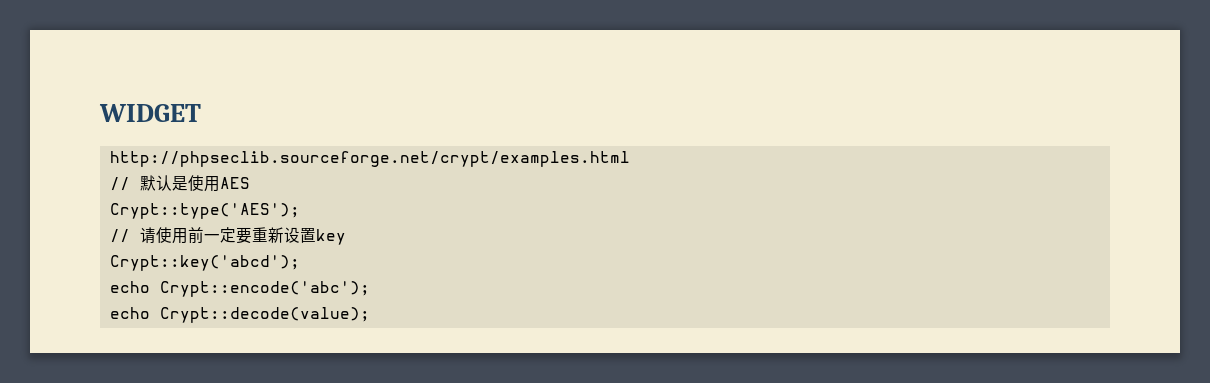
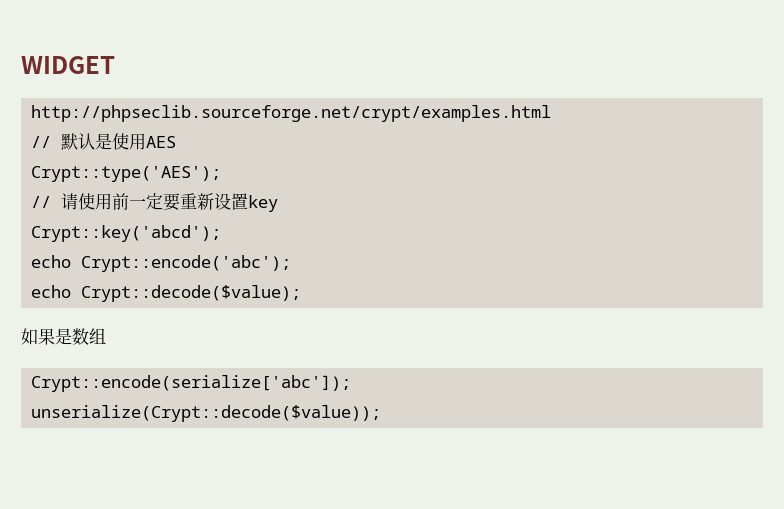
- echo Crypt::decode(value);
+ echo Crypt::decode($value);
+ 如果是数组
+ Crypt::encode(serialize['abc']);
+ unserialize(Crypt::decode($value));

